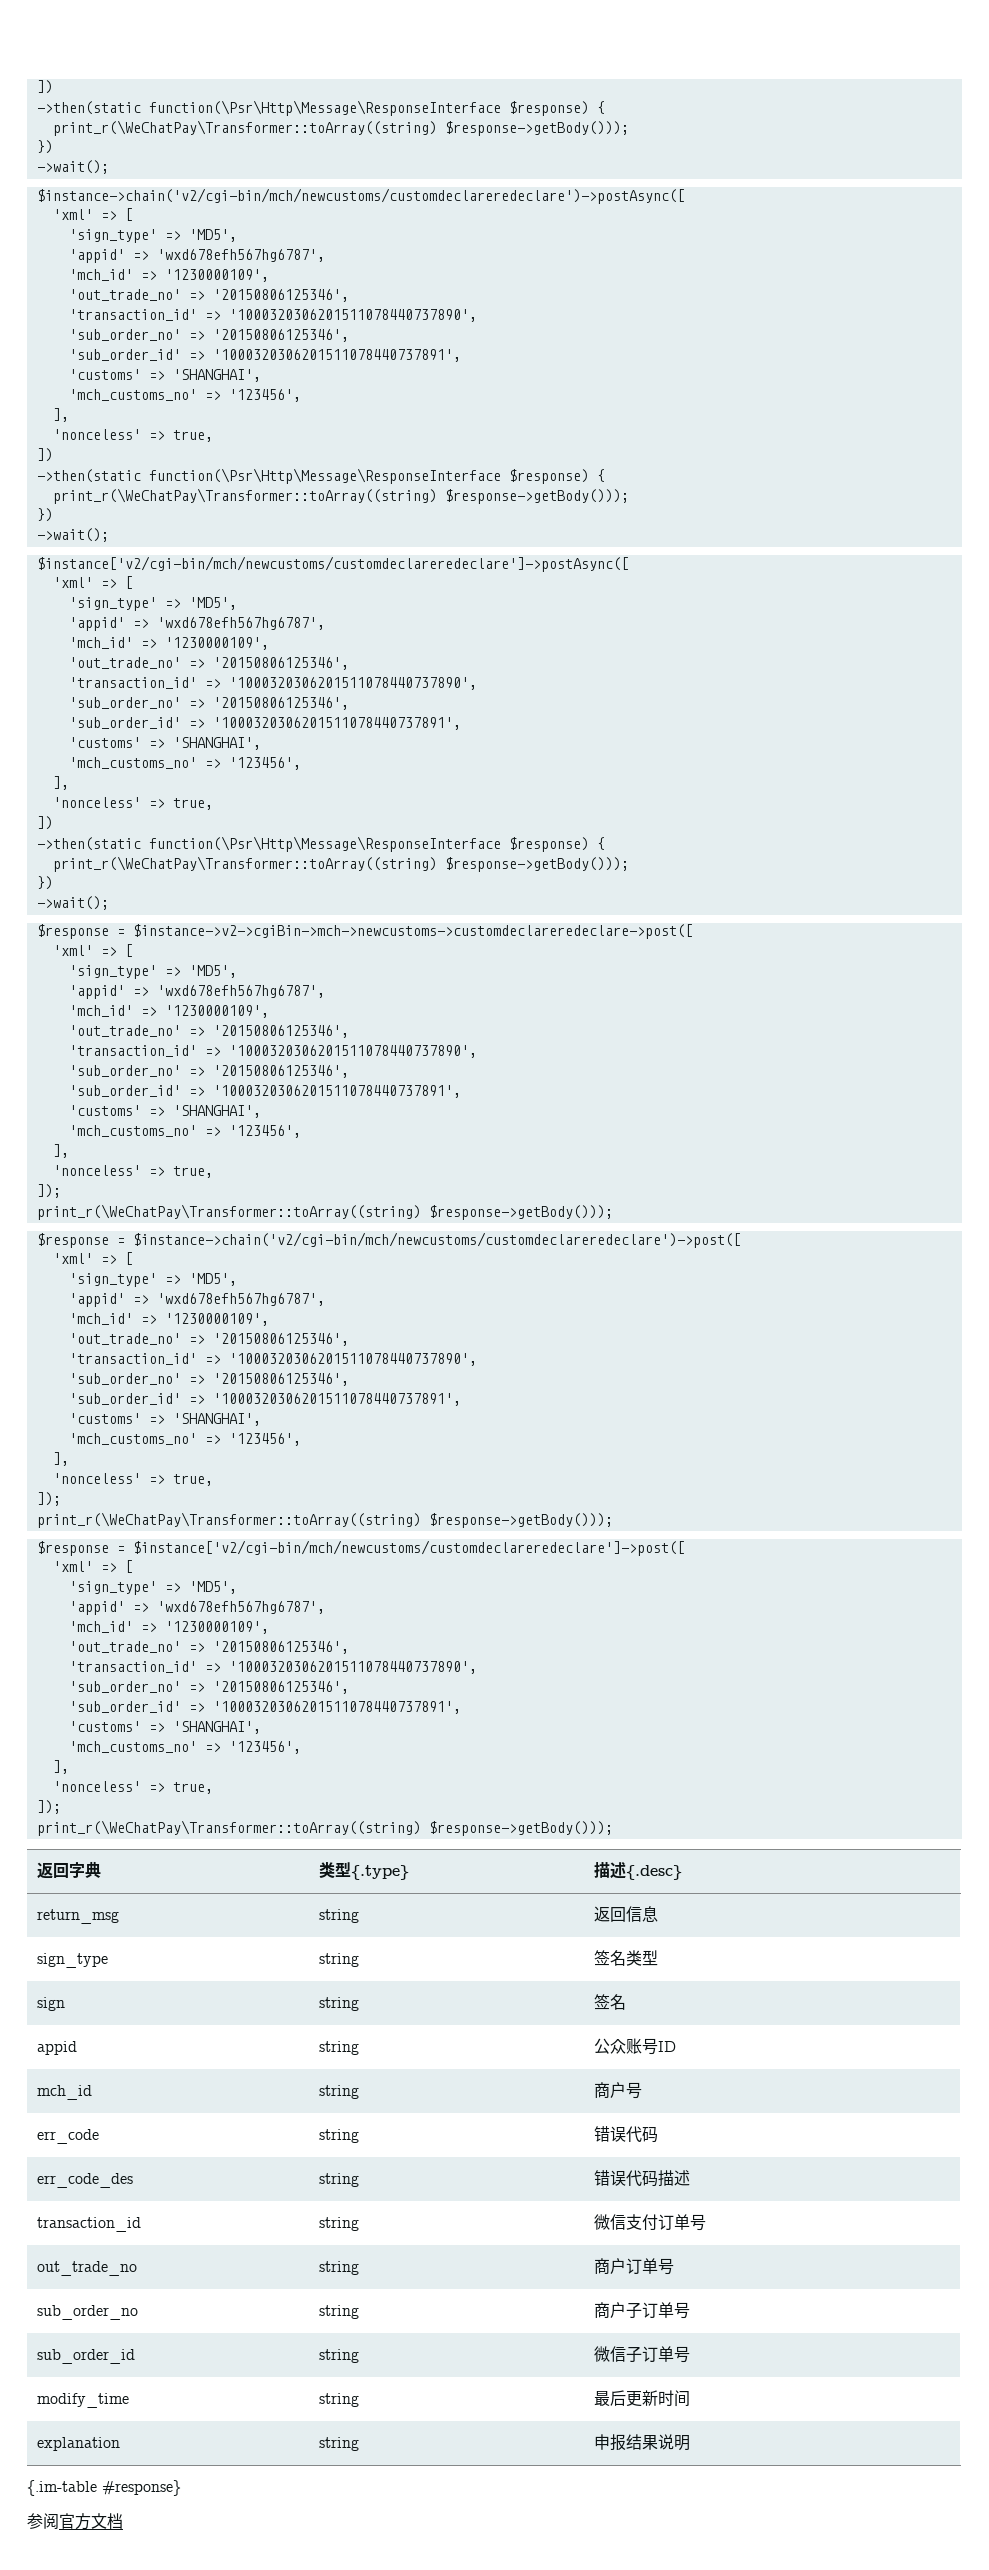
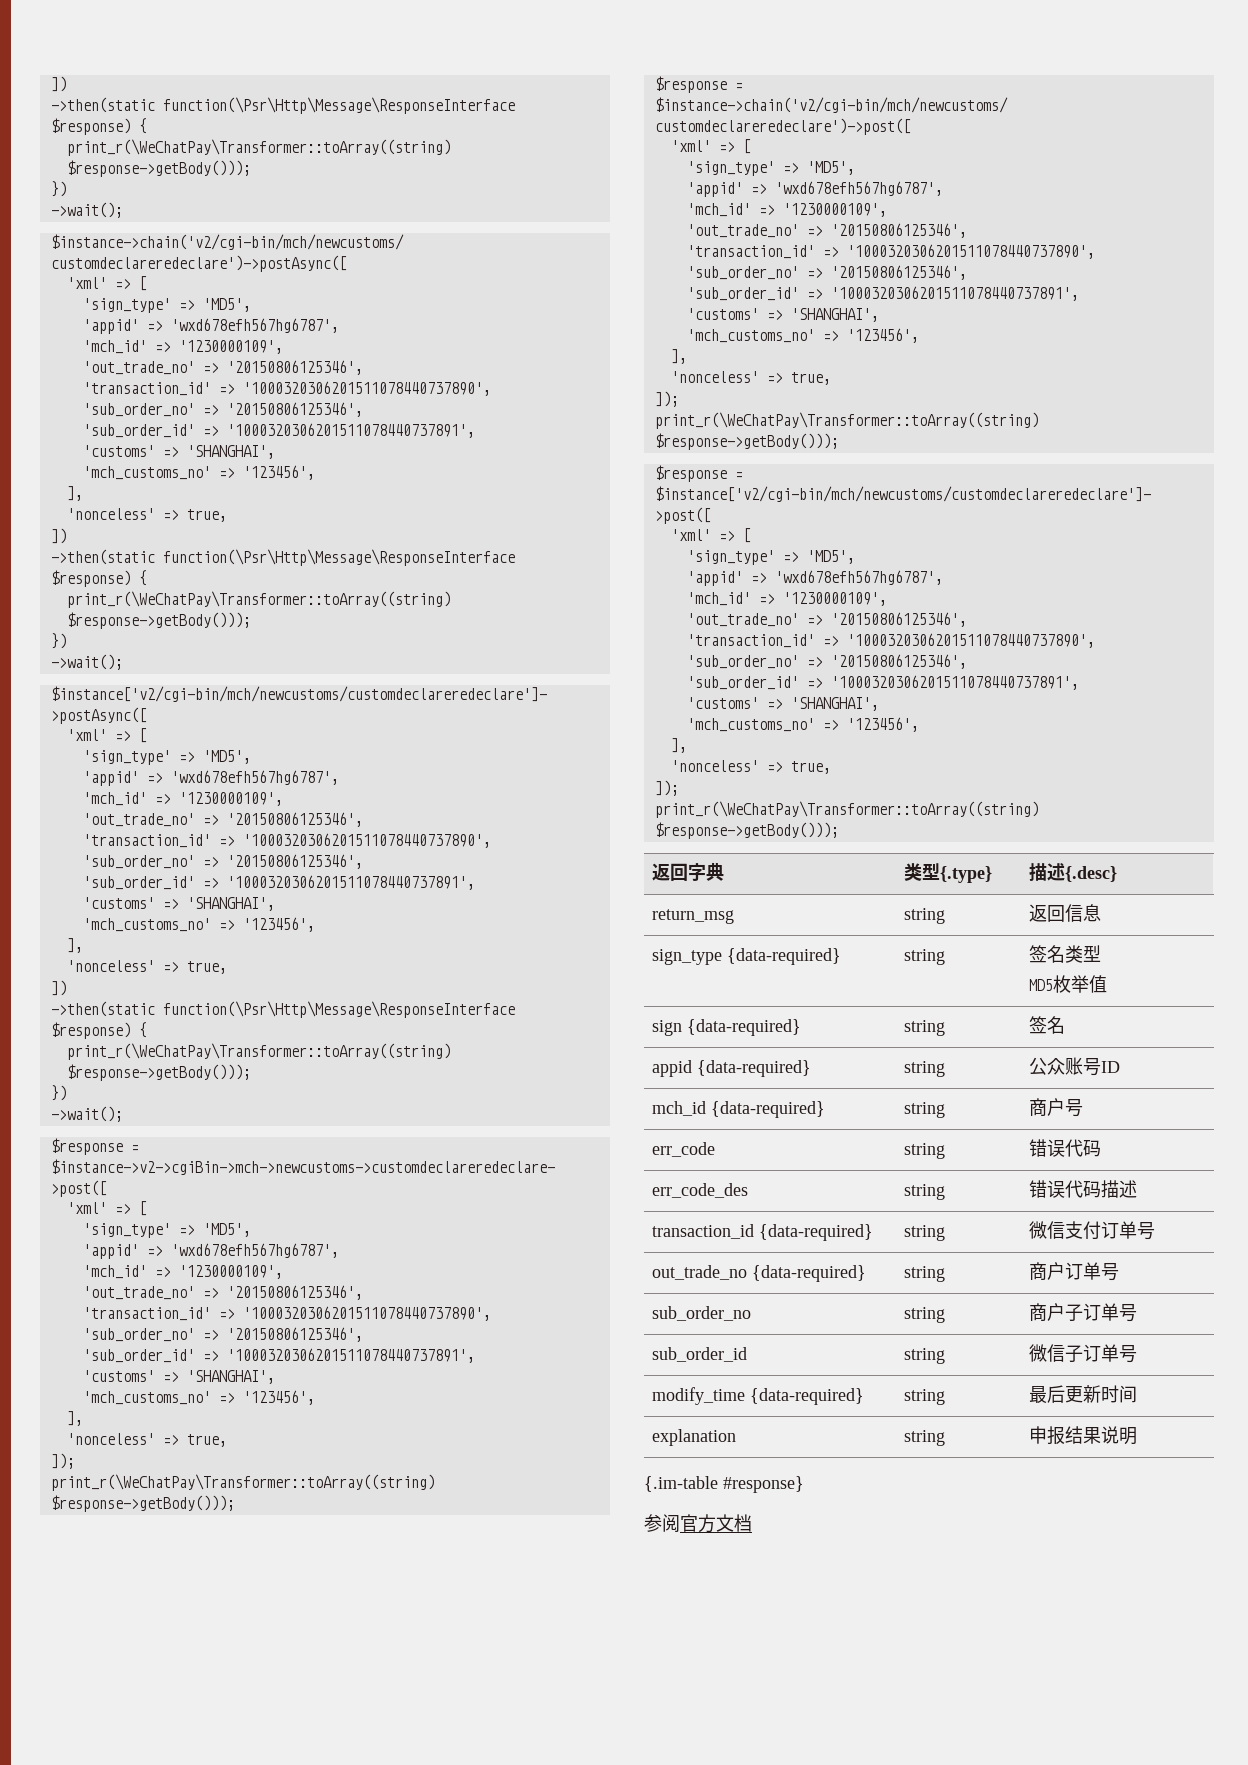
- sign_type | string | 签名类型
+ sign_type {data-required} | string | 签名类型
+ MD5枚举值
- sign | string | 签名
+ sign {data-required} | string | 签名
- appid | string | 公众账号ID
+ appid {data-required} | string | 公众账号ID
- mch_id | string | 商户号
+ mch_id {data-required} | string | 商户号
- transaction_id | string | 微信支付订单号
+ transaction_id {data-required} | string | 微信支付订单号
- out_trade_no | string | 商户订单号
+ out_trade_no {data-required} | string | 商户订单号
- modify_time | string | 最后更新时间
+ modify_time {data-required} | string | 最后更新时间

